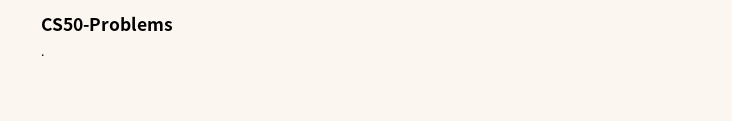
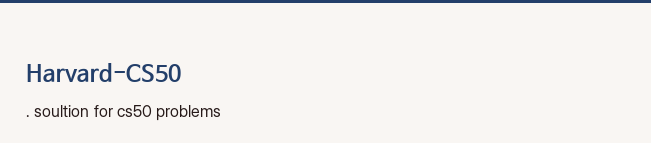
- CS50-Problems
+ Harvard-CS50
- .
+ . soultion for cs50 problems

